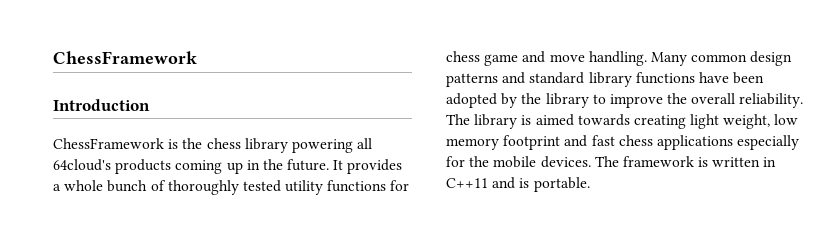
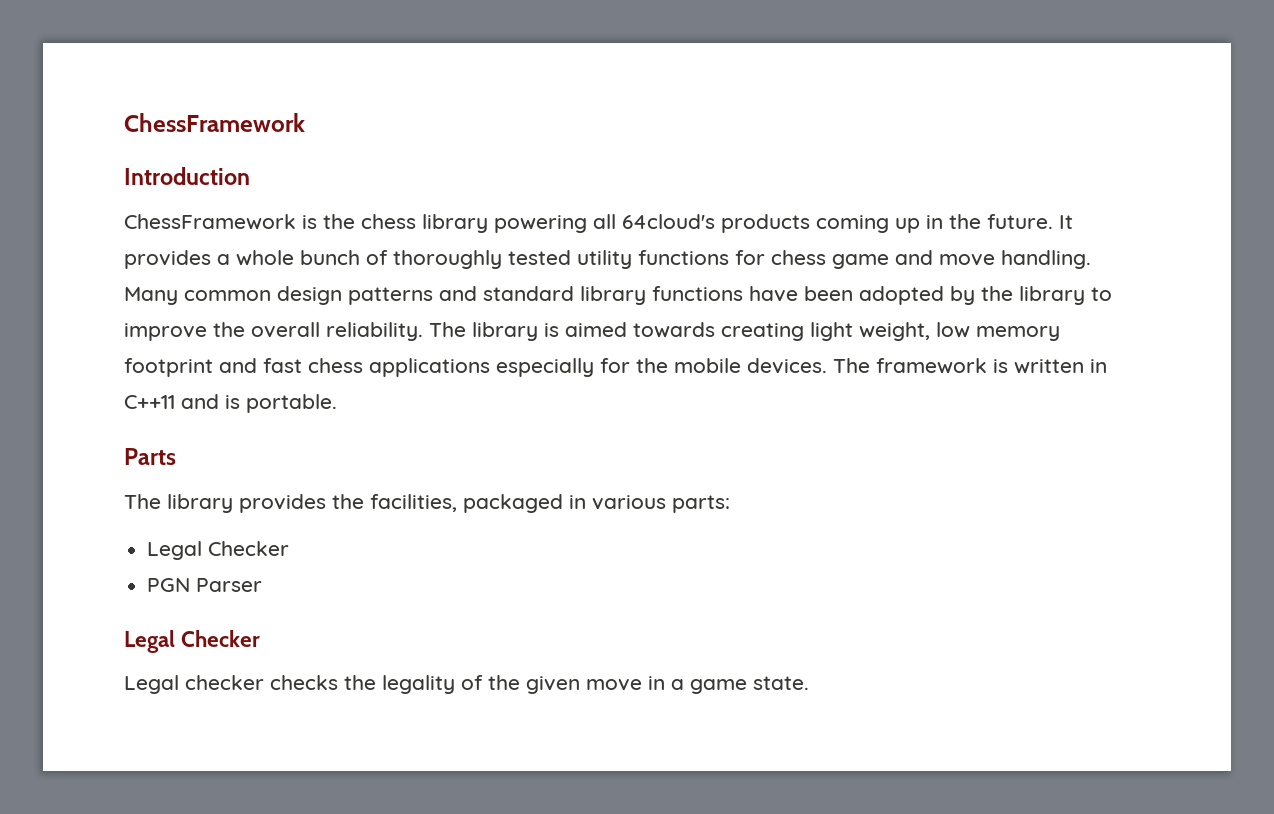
+ Parts
+ The library provides the facilities, packaged in various parts:
+ Legal Checker
+ PGN Parser
+ Legal Checker
+ Legal checker checks the legality of the given move in a game state.

